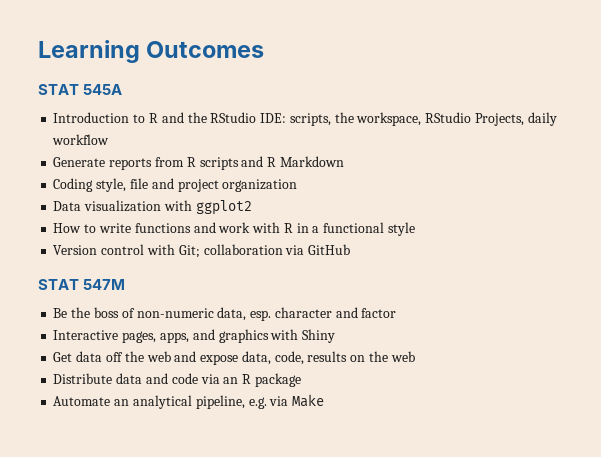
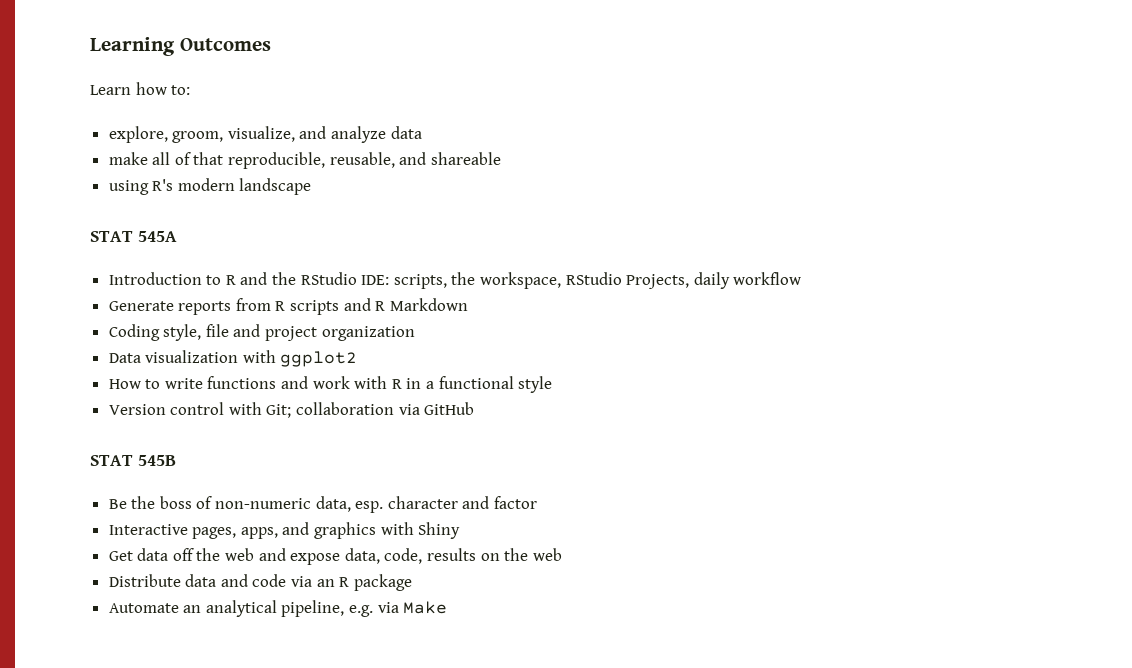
+ Learn how to:
+ explore, groom, visualize, and analyze data
+ make all of that reproducible, reusable, and shareable
+ using R's modern landscape
- STAT 547M
+ STAT 545B

